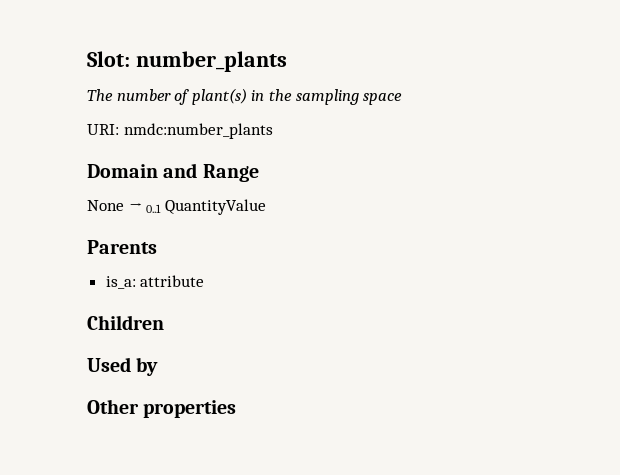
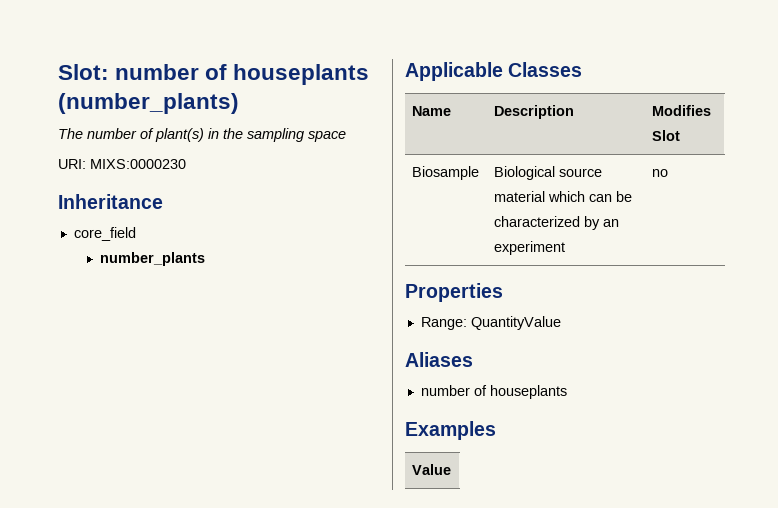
- Slot: number_plants
+ Slot: number of houseplants (number_plants)
- URI: nmdc:number_plants
- Domain and Range
- None → 0..1 QuantityValue
- Parents
- is_a: attribute
- Children
- Used by
- Other properties
+ URI: MIXS:0000230
+ Inheritance
+ core_field
+ number_plants
+ Applicable Classes
+ Name | Description | Modifies Slot
+ Biosample | Biological source material which can be characterized by an experiment | no
+ Properties
+ Range: QuantityValue
+ Aliases
+ number of houseplants
+ Examples
+ Value

